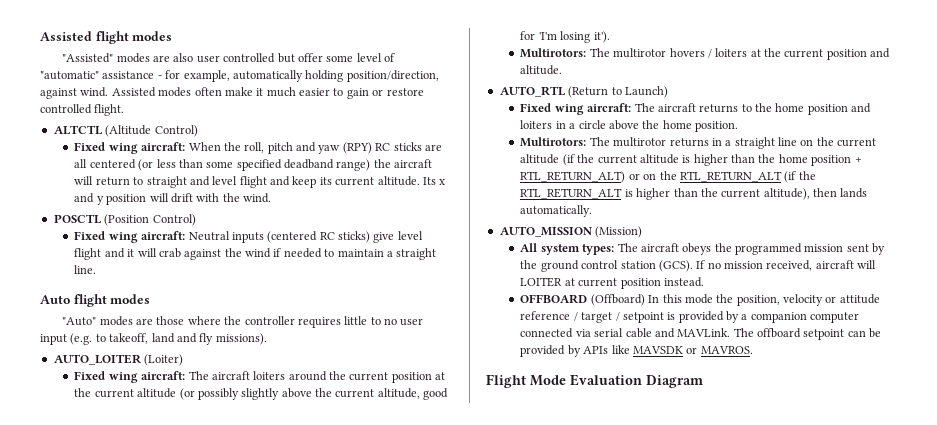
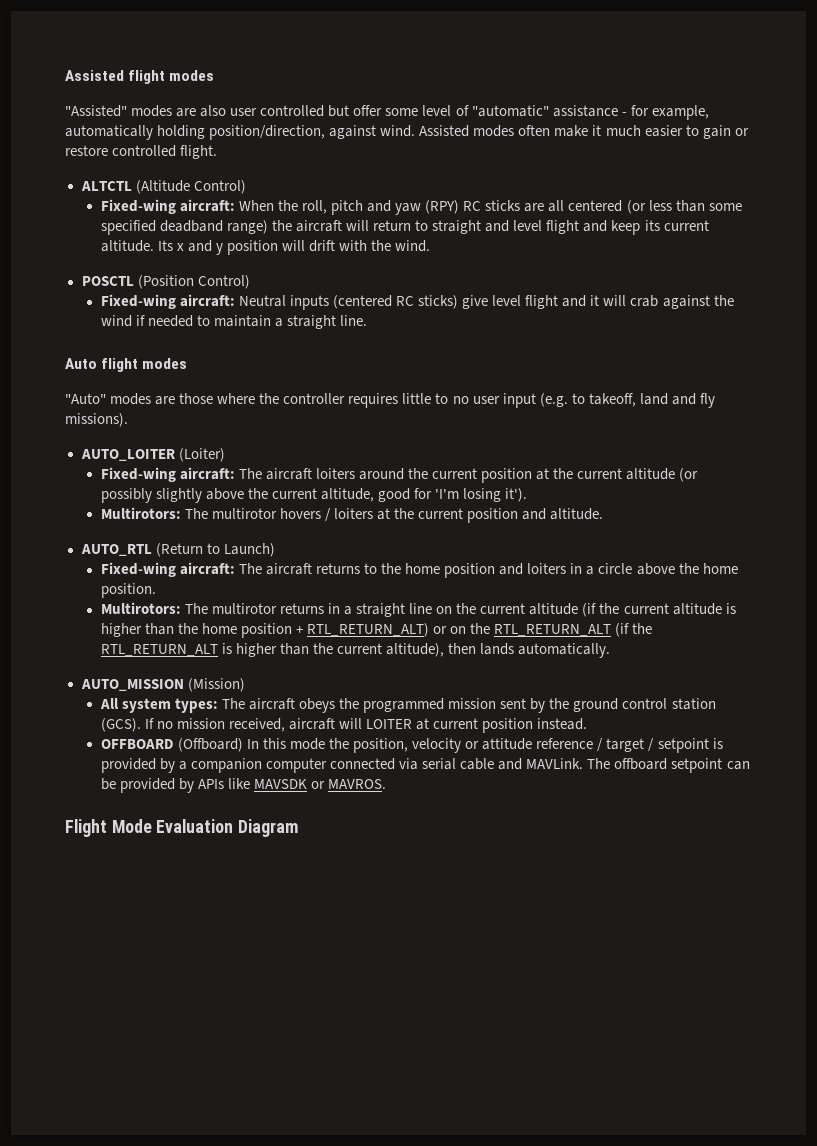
- Fixed wing aircraft: When the roll, pitch and yaw (RPY) RC sticks are all centered (or less than some specified deadband range) the aircraft will return to straight and level flight and keep its current altitude.
+ Fixed-wing aircraft: When the roll, pitch and yaw (RPY) RC sticks are all centered (or less than some specified deadband range) the aircraft will return to straight and level flight and keep its current altitude.
- Fixed wing aircraft: Neutral inputs (centered RC sticks) give level flight and it will crab against the wind if needed to maintain a straight line.
+ Fixed-wing aircraft: Neutral inputs (centered RC sticks) give level flight and it will crab against the wind if needed to maintain a straight line.
- Fixed wing aircraft: The aircraft loiters around the current position at the current altitude (or possibly slightly above the current altitude, good for 'I'm losing it').
+ Fixed-wing aircraft: The aircraft loiters around the current position at the current altitude (or possibly slightly above the current altitude, good for 'I'm losing it').
- Fixed wing aircraft: The aircraft returns to the home position and loiters in a circle above the home position.
+ Fixed-wing aircraft: The aircraft returns to the home position and loiters in a circle above the home position.

